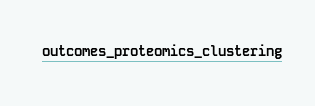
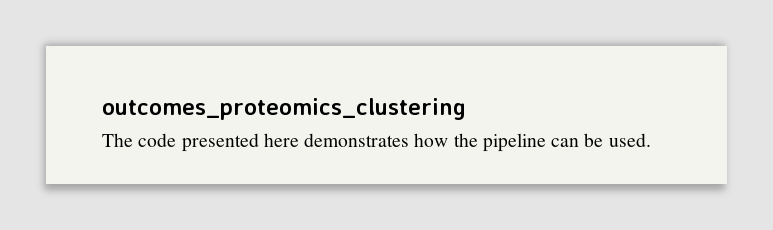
+ The code presented here demonstrates how the pipeline can be used.

